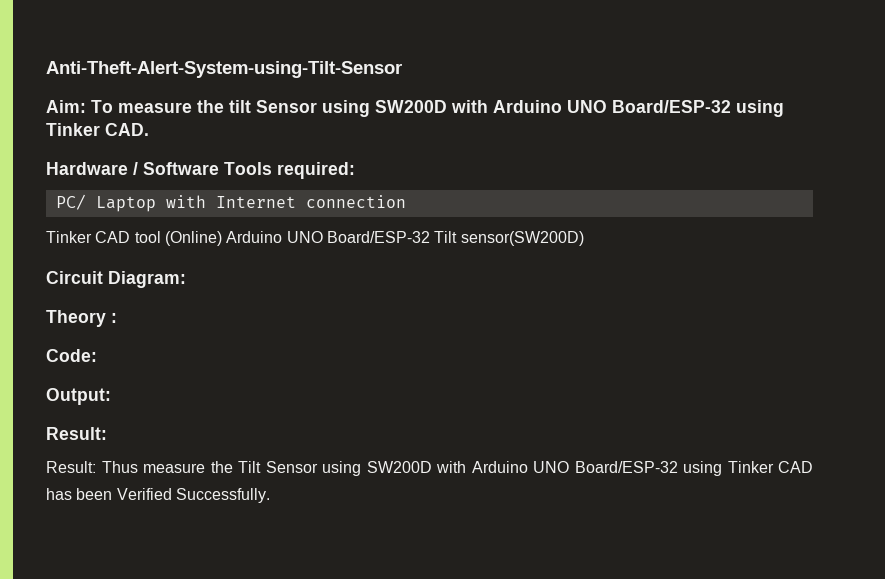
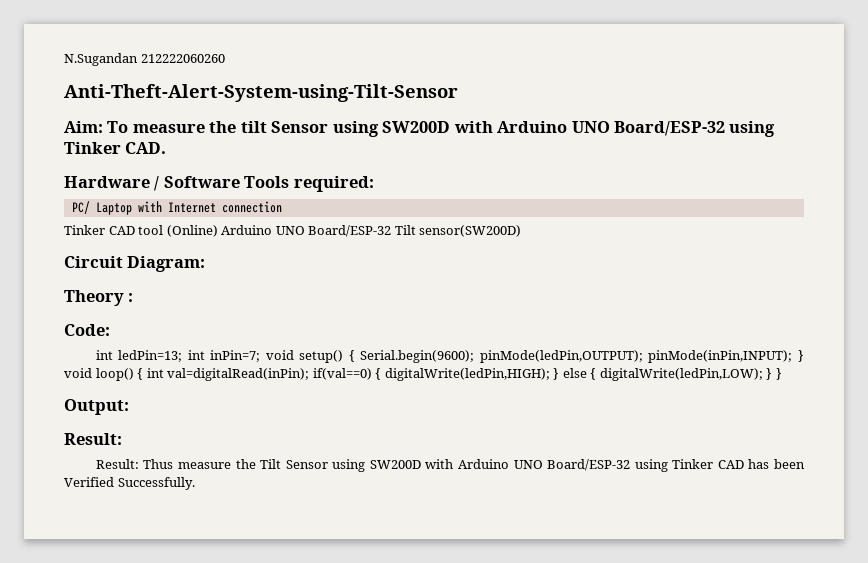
+ N.Sugandan 212222060260
+ int ledPin=13; int inPin=7; void setup() { Serial.begin(9600); pinMode(ledPin,OUTPUT); pinMode(inPin,INPUT); } void loop() { int val=digitalRead(inPin); if(val==0) { digitalWrite(ledPin,HIGH); } else { digitalWrite(ledPin,LOW); } }

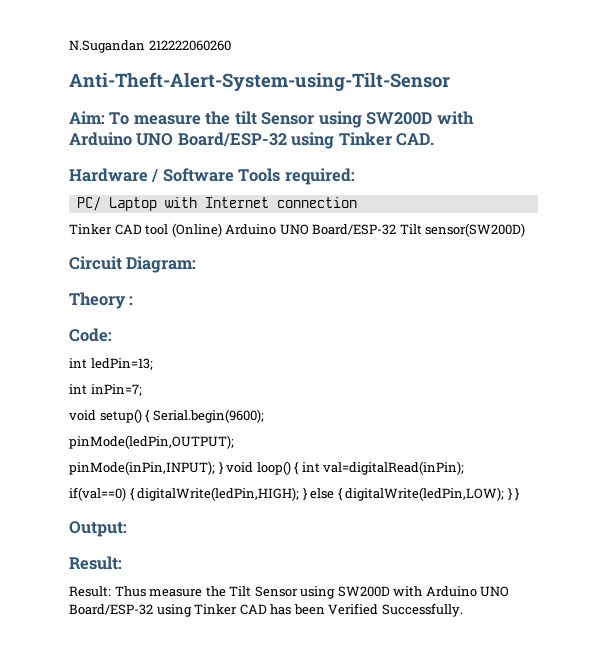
- int ledPin=13; int inPin=7; void setup() { Serial.begin(9600); pinMode(ledPin,OUTPUT); pinMode(inPin,INPUT); } void loop() { int val=digitalRead(inPin); if(val==0) { digitalWrite(ledPin,HIGH); } else { digitalWrite(ledPin,LOW); } }
+ int ledPin=13;
+ int inPin=7;
+ void setup() { Serial.begin(9600);
+ pinMode(ledPin,OUTPUT);
+ pinMode(inPin,INPUT); } void loop() { int val=digitalRead(inPin);
+ if(val==0) { digitalWrite(ledPin,HIGH); } else { digitalWrite(ledPin,LOW); } }

